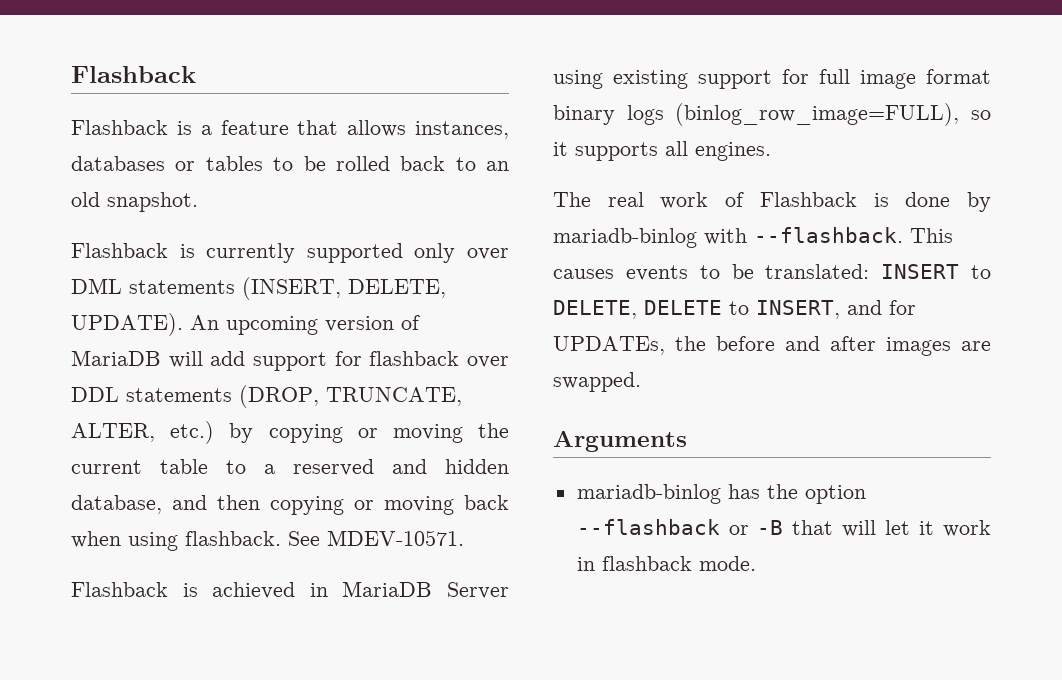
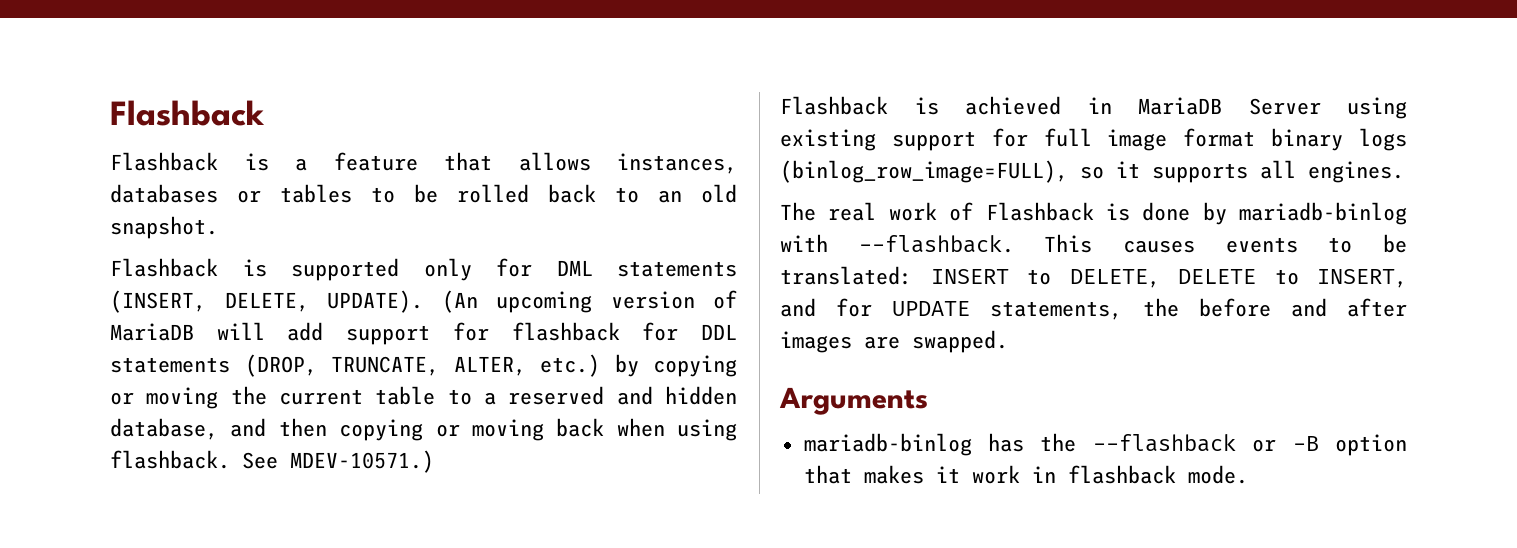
- Flashback is currently supported only over DML statements (INSERT, DELETE, UPDATE).
+ Flashback is supported only for DML statements (INSERT, DELETE, UPDATE).
- An upcoming version of MariaDB will add support for flashback over DDL statements (DROP, TRUNCATE, ALTER, etc.) by copying or moving the current table to a reserved and hidden database, and then copying or moving back when using flashback.
+ (An upcoming version of MariaDB will add support for flashback for DDL statements (DROP, TRUNCATE, ALTER, etc.) by copying or moving the current table to a reserved and hidden database, and then copying or moving back when using flashback.
- See MDEV-10571.
+ See MDEV-10571.)
- This causes events to be translated: INSERT to DELETE, DELETE to INSERT, and for UPDATEs, the before and after images are swapped.
+ This causes events to be translated: INSERT to DELETE, DELETE to INSERT, and for UPDATE statements, the before and after images are swapped.
- mariadb-binlog has the option --flashback or -B that will let it work in flashback mode.
+ mariadb-binlog has the --flashback or -B option that makes it work in flashback mode.

